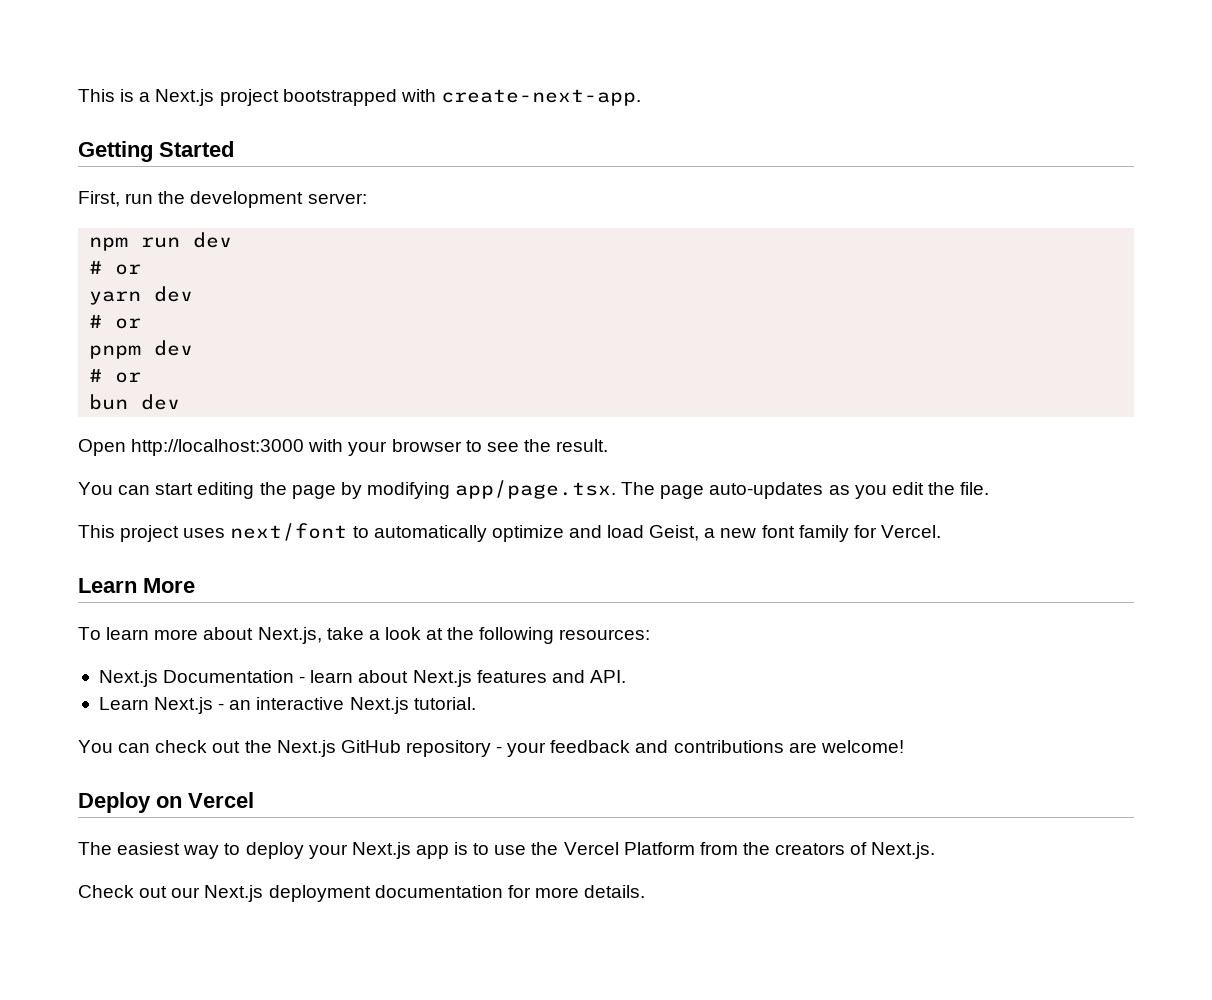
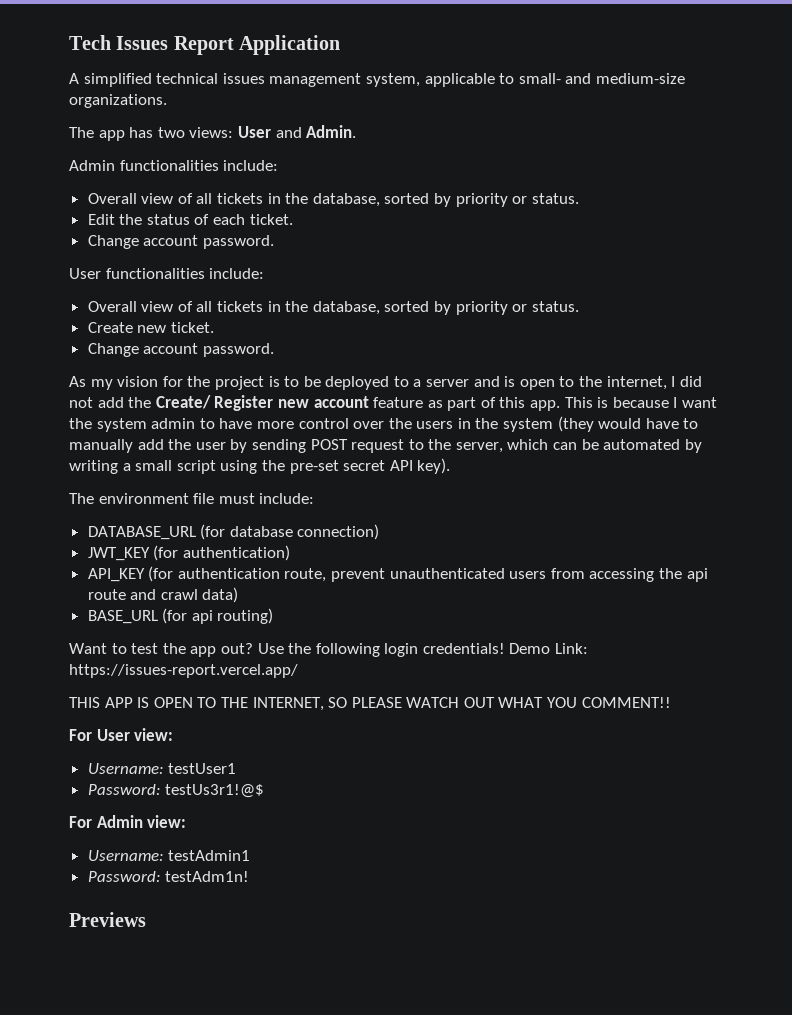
- This is a Next.js project bootstrapped with create-next-app.
- Getting Started
- First, run the development server:
- npm run dev
- # or
- yarn dev
- # or
- pnpm dev
- # or
- bun dev
- Open http://localhost:3000 with your browser to see the result.
- You can start editing the page by modifying app/page.tsx. The page auto-updates as you edit the file.
- This project uses next/font to automatically optimize and load Geist, a new font family for Vercel.
- Learn More
- To learn more about Next.js, take a look at the following resources:
- Next.js Documentation - learn about Next.js features and API.
- Learn Next.js - an interactive Next.js tutorial.
- You can check out the Next.js GitHub repository - your feedback and contributions are welcome!
- Deploy on Vercel
- The easiest way to deploy your Next.js app is to use the Vercel Platform from the creators of Next.js.
- Check out our Next.js deployment documentation for more details.
+ Tech Issues Report Application
+ A simplified technical issues management system, applicable to small- and medium-size organizations.
+ The app has two views: User and Admin.
+ Admin functionalities include:
+ Overall view of all tickets in the database, sorted by priority or status.
+ Edit the status of each ticket.
+ Change account password.
+ User functionalities include:
+ Overall view of all tickets in the database, sorted by priority or status.
+ Create new ticket.
+ Change account password.
+ As my vision for the project is to be deployed to a server and is open to the internet, I did not add the Create/ Register new account feature as part of this app. This is because I want the system admin to have more control over the users in the system (they would have to manually add the user by sending POST request to the server, which can be automated by writing a small script using the pre-set secret API key).
+ The environment file must include:
+ DATABASE_URL (for database connection)
+ JWT_KEY (for authentication)
+ API_KEY (for authentication route, prevent unauthenticated users from accessing the api route and crawl data)
+ BASE_URL (for api routing)
+ Want to test the app out? Use the following login credentials! Demo Link: https://issues-report.vercel.app/
+ THIS APP IS OPEN TO THE INTERNET, SO PLEASE WATCH OUT WHAT YOU COMMENT!!
+ For User view:
+ Username: testUser1
+ Password: testUs3r1!@$
+ For Admin view:
+ Username: testAdmin1
+ Password: testAdm1n!
+ Previews

